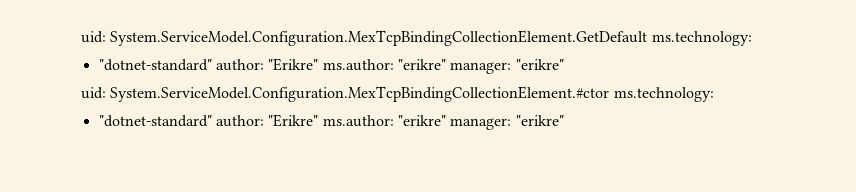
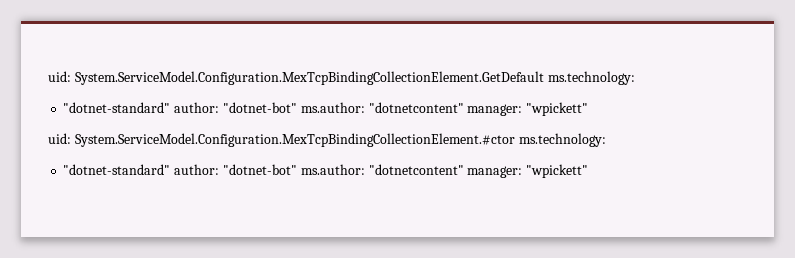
  uid: System.ServiceModel.Configuration.MexTcpBindingCollectionElement.GetDefault ms.technology:
- "dotnet-standard" author: "Erikre" ms.author: "erikre" manager: "erikre"
+ "dotnet-standard" author: "dotnet-bot" ms.author: "dotnetcontent" manager: "wpickett"
  uid: System.ServiceModel.Configuration.MexTcpBindingCollectionElement.#ctor ms.technology:
- "dotnet-standard" author: "Erikre" ms.author: "erikre" manager: "erikre"
+ "dotnet-standard" author: "dotnet-bot" ms.author: "dotnetcontent" manager: "wpickett"

